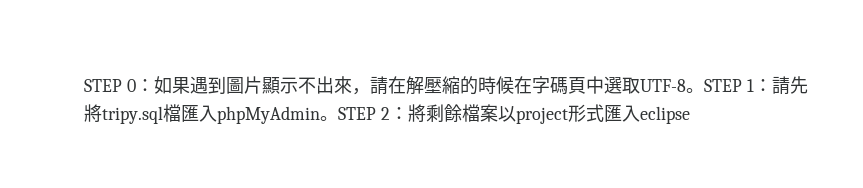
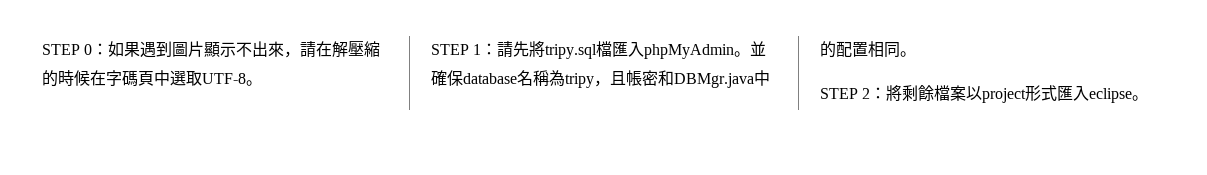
- STEP 0：如果遇到圖片顯示不出來，請在解壓縮的時候在字碼頁中選取UTF-8。STEP 1：請先將tripy.sql檔匯入phpMyAdmin。STEP 2：將剩餘檔案以project形式匯入eclipse
+ STEP 0：如果遇到圖片顯示不出來，請在解壓縮的時候在字碼頁中選取UTF-8。
+ STEP 1：請先將tripy.sql檔匯入phpMyAdmin。並確保database名稱為tripy，且帳密和DBMgr.java中的配置相同。
+ STEP 2：將剩餘檔案以project形式匯入eclipse。

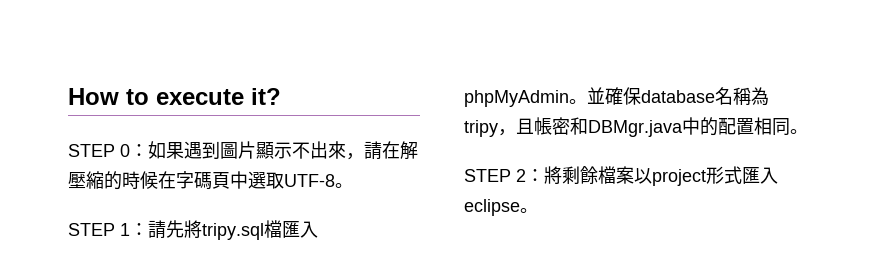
+ How to execute it?

